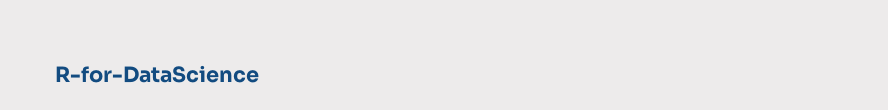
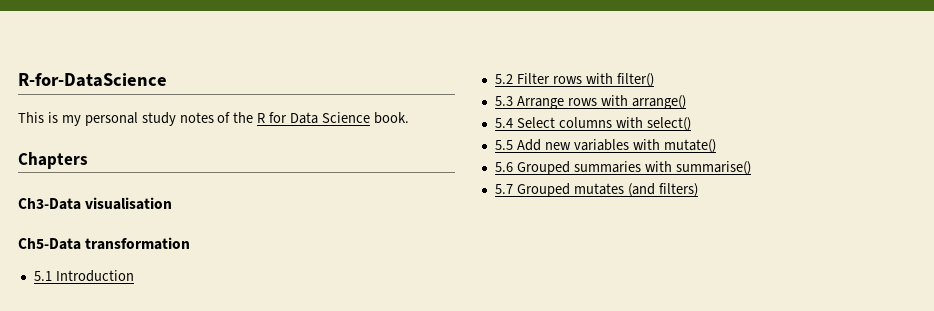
+ This is my personal study notes of the R for Data Science book.
+ Chapters
+ Ch3-Data visualisation
+ Ch5-Data transformation
+ 5.1 Introduction
+ 5.2 Filter rows with filter()
+ 5.3 Arrange rows with arrange()
+ 5.4 Select columns with select()
+ 5.5 Add new variables with mutate()
+ 5.6 Grouped summaries with summarise()
+ 5.7 Grouped mutates (and filters)

